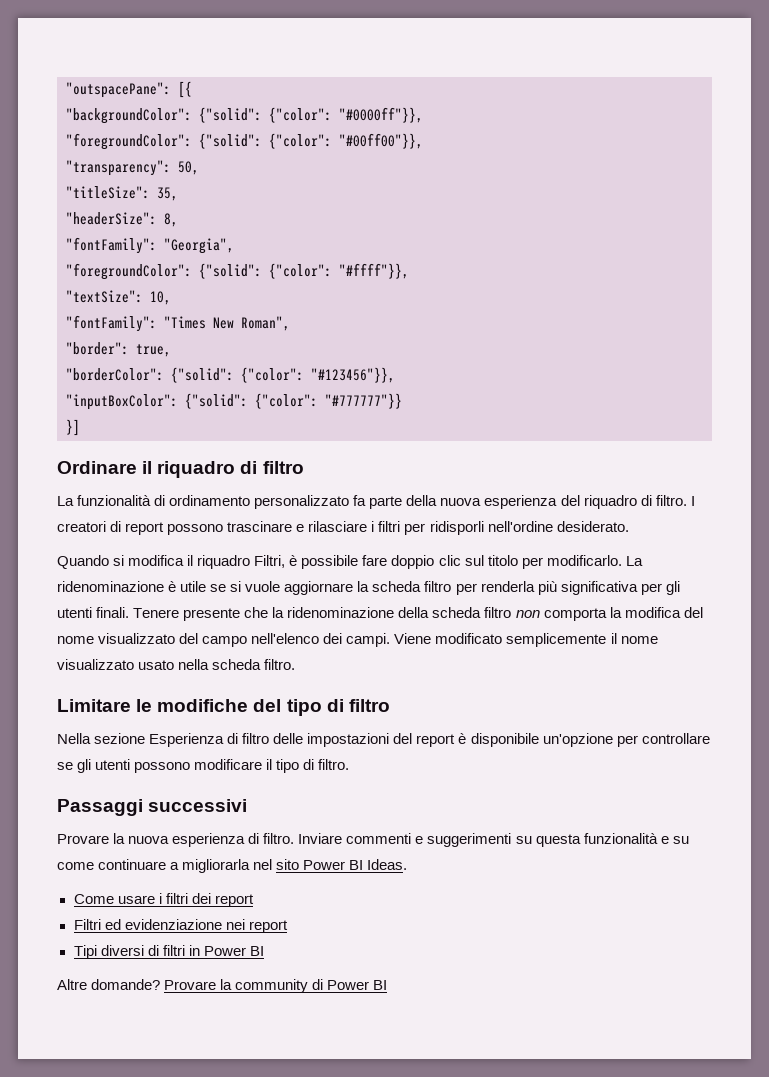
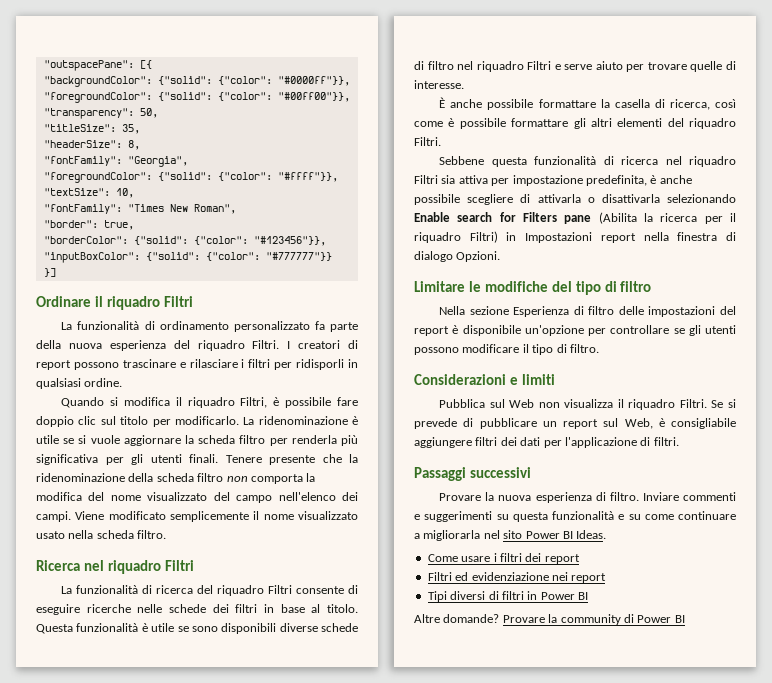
- Ordinare il riquadro di filtro
+ Ordinare il riquadro Filtri
- La funzionalità di ordinamento personalizzato fa parte della nuova esperienza del riquadro di filtro.
+ La funzionalità di ordinamento personalizzato fa parte della nuova esperienza del riquadro Filtri.
- I creatori di report possono trascinare e rilasciare i filtri per ridisporli nell'ordine desiderato.
+ I creatori di report possono trascinare e rilasciare i filtri per ridisporli in qualsiasi ordine.
+ Ricerca nel riquadro Filtri
+ La funzionalità di ricerca del riquadro Filtri consente di eseguire ricerche nelle schede dei filtri in base al titolo. Questa funzionalità è utile se sono disponibili diverse schede di filtro nel riquadro Filtri e serve aiuto per trovare quelle di interesse.
+ È anche possibile formattare la casella di ricerca, così come è possibile formattare gli altri elementi del riquadro Filtri.
+ Sebbene questa funzionalità di ricerca nel riquadro Filtri sia attiva per impostazione predefinita, è anche possibile scegliere di attivarla o disattivarla selezionando Enable search for Filters pane (Abilita la ricerca per il riquadro Filtri) in Impostazioni report nella finestra di dialogo Opzioni.
+ Considerazioni e limiti
+ Pubblica sul Web non visualizza il riquadro Filtri. Se si prevede di pubblicare un report sul Web, è consigliabile aggiungere filtri dei dati per l'applicazione di filtri.

